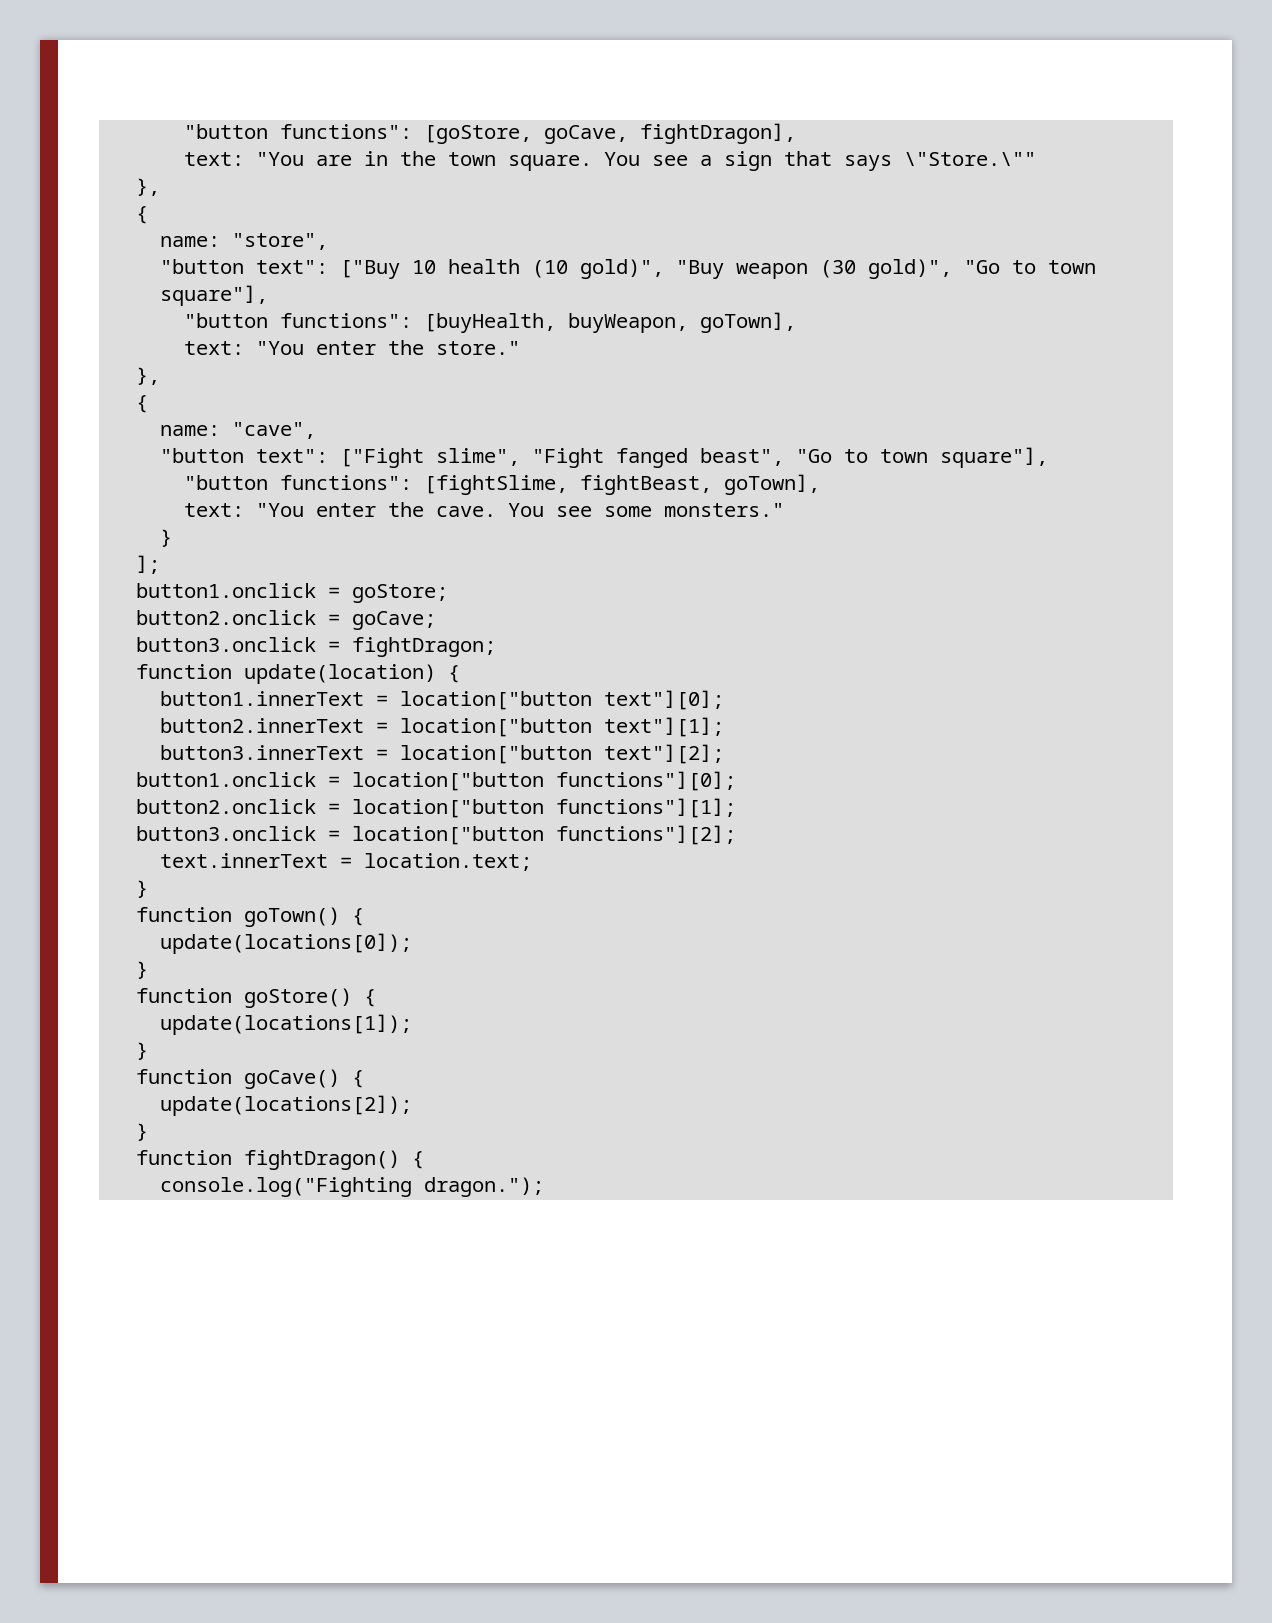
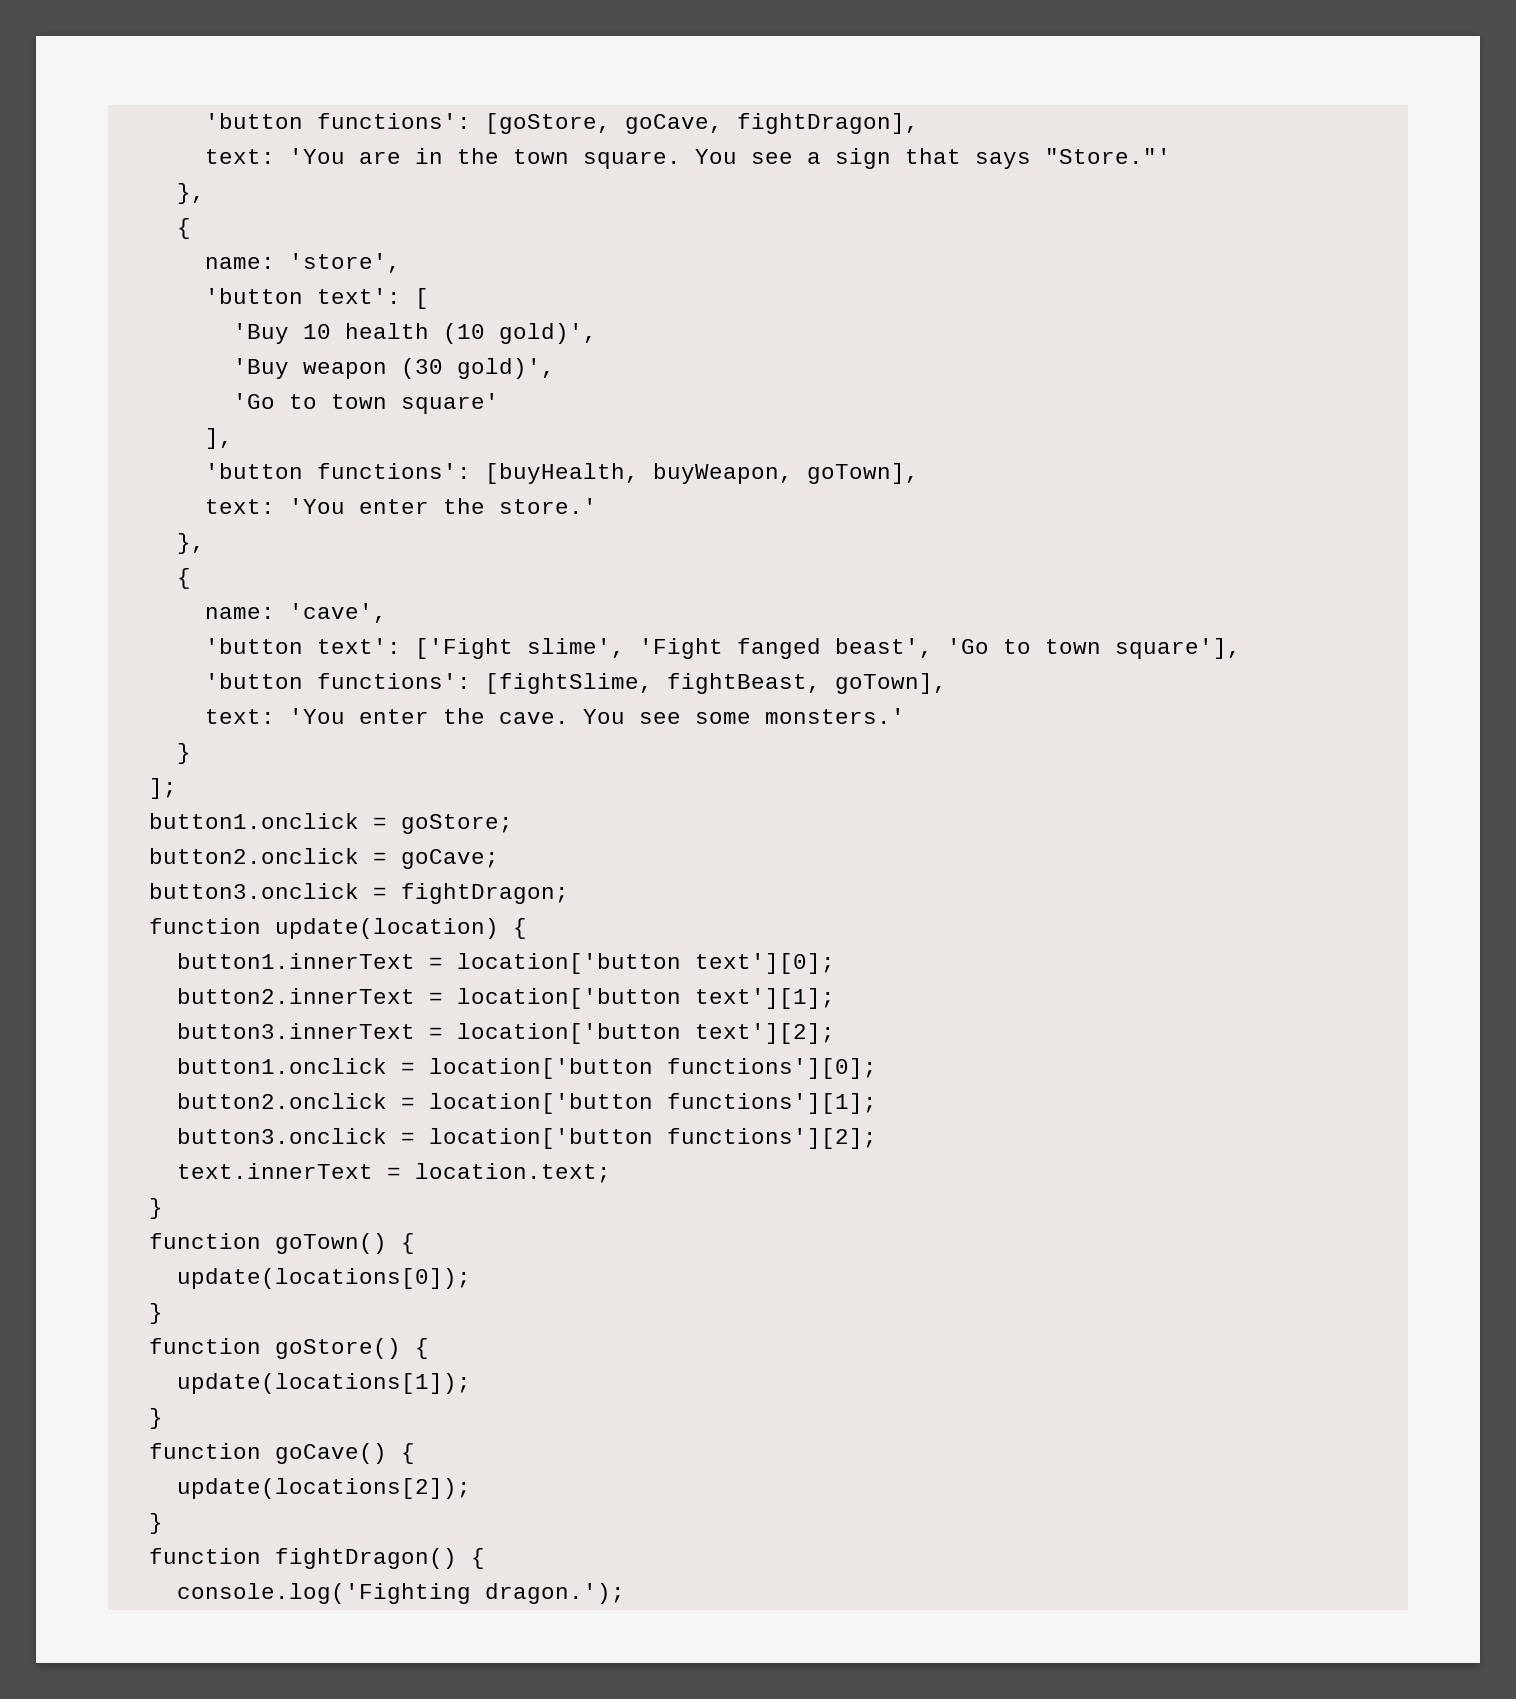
- "button functions": [goStore, goCave, fightDragon],
+ 'button functions': [goStore, goCave, fightDragon],
- text: "You are in the town square.
+ text: 'You are in the town square.
- You see a sign that says \"Store.\""
+ You see a sign that says "Store."'
  },
  {
- name: "store",
- "button text": ["Buy 10 health (10 gold)", "Buy weapon (30 gold)", "Go to town square"],
- "button functions": [buyHealth, buyWeapon, goTown],
+ name: 'store',
+ 'button text': [
+ 'Buy 10 health (10 gold)',
+ 'Buy weapon (30 gold)',
+ 'Go to town square'
+ ],
+ 'button functions': [buyHealth, buyWeapon, goTown],
- text: "You enter the store."
+ text: 'You enter the store.'
  },
  {
- name: "cave",
- "button text": ["Fight slime", "Fight fanged beast", "Go to town square"],
- "button functions": [fightSlime, fightBeast, goTown],
+ name: 'cave',
+ 'button text': ['Fight slime', 'Fight fanged beast', 'Go to town square'],
+ 'button functions': [fightSlime, fightBeast, goTown],
- text: "You enter the cave.
+ text: 'You enter the cave.
- You see some monsters."
+ You see some monsters.'
- button1.innerText = location["button text"][0];
+ button1.innerText = location['button text'][0];
- button2.innerText = location["button text"][1];
+ button2.innerText = location['button text'][1];
- button3.innerText = location["button text"][2];
- button1.onclick = location["button functions"][0];
- button2.onclick = location["button functions"][1];
- button3.onclick = location["button functions"][2];
+ button3.innerText = location['button text'][2];
+ button1.onclick = location['button functions'][0];
+ button2.onclick = location['button functions'][1];
+ button3.onclick = location['button functions'][2];
- console.log("Fighting dragon.");
+ console.log('Fighting dragon.');

